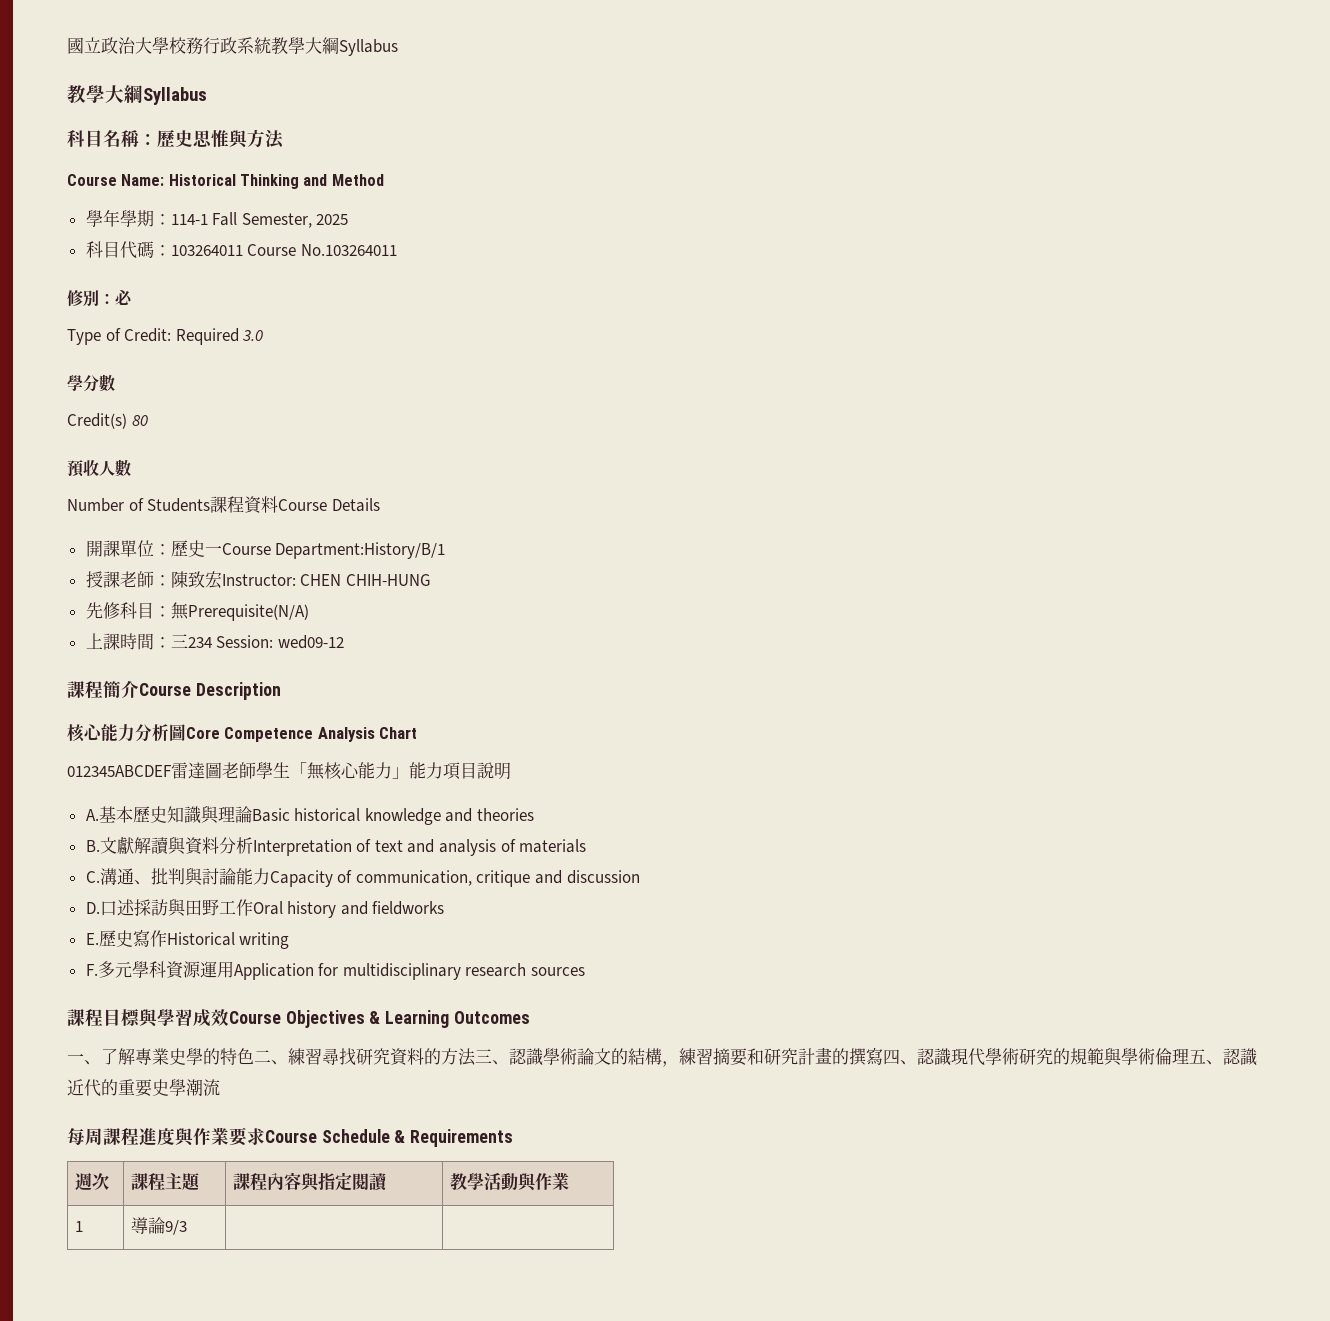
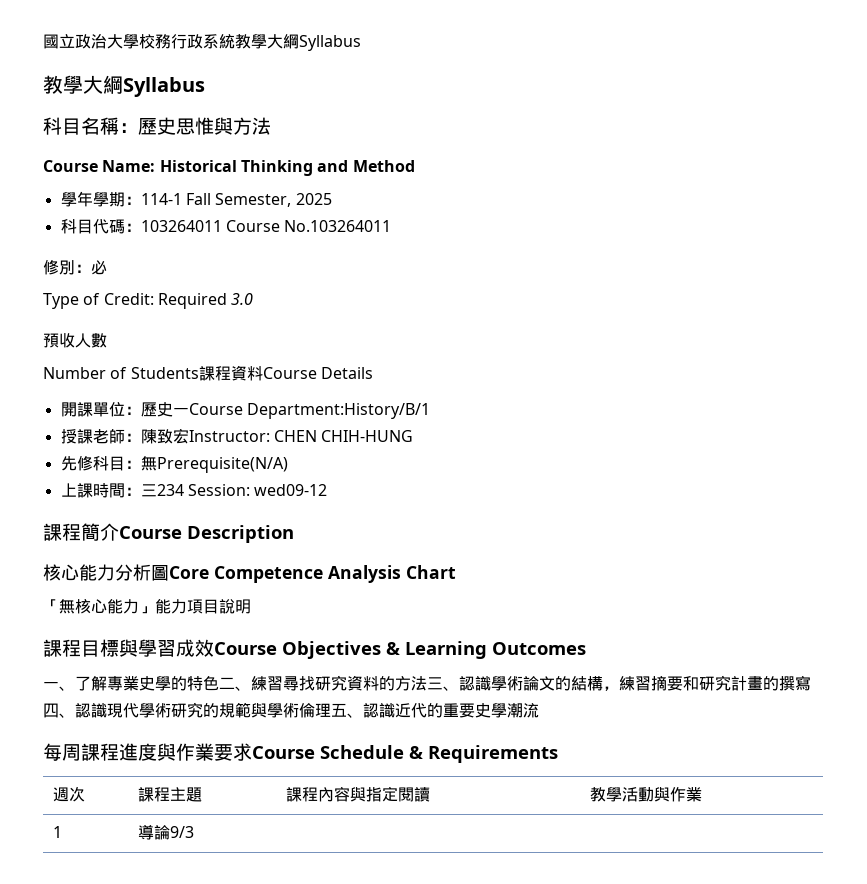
- 學分數
- Credit(s) 80
- 012345ABCDEF雷達圖老師學生「無核心能力」能力項目說明
+ 「無核心能力」能力項目說明
- A.基本歷史知識與理論Basic historical knowledge and theories
- B.文獻解讀與資料分析Interpretation of text and analysis of materials
- C.溝通、批判與討論能力Capacity of communication, critique and discussion
- D.口述採訪與田野工作Oral history and fieldworks
- E.歷史寫作Historical writing
- F.多元學科資源運用Application for multidisciplinary research sources

